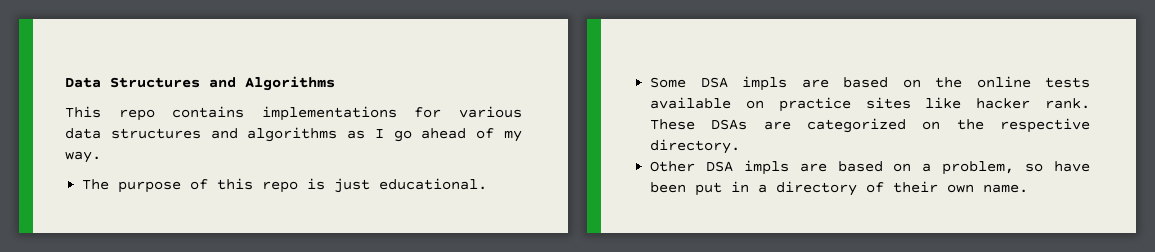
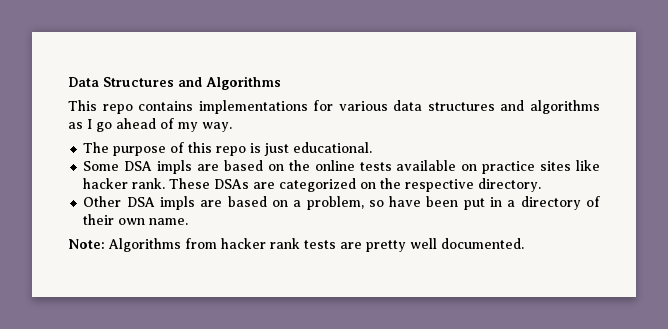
+ Note: Algorithms from hacker rank tests are pretty well documented.

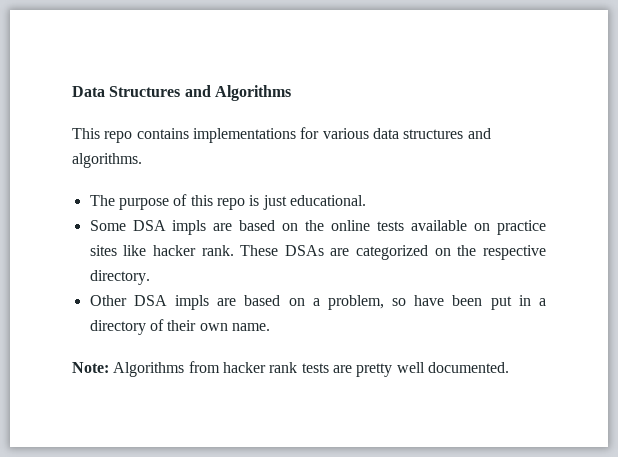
- This repo contains implementations for various data structures and algorithms as I go ahead of my way.
+ This repo contains implementations for various data structures and algorithms.

